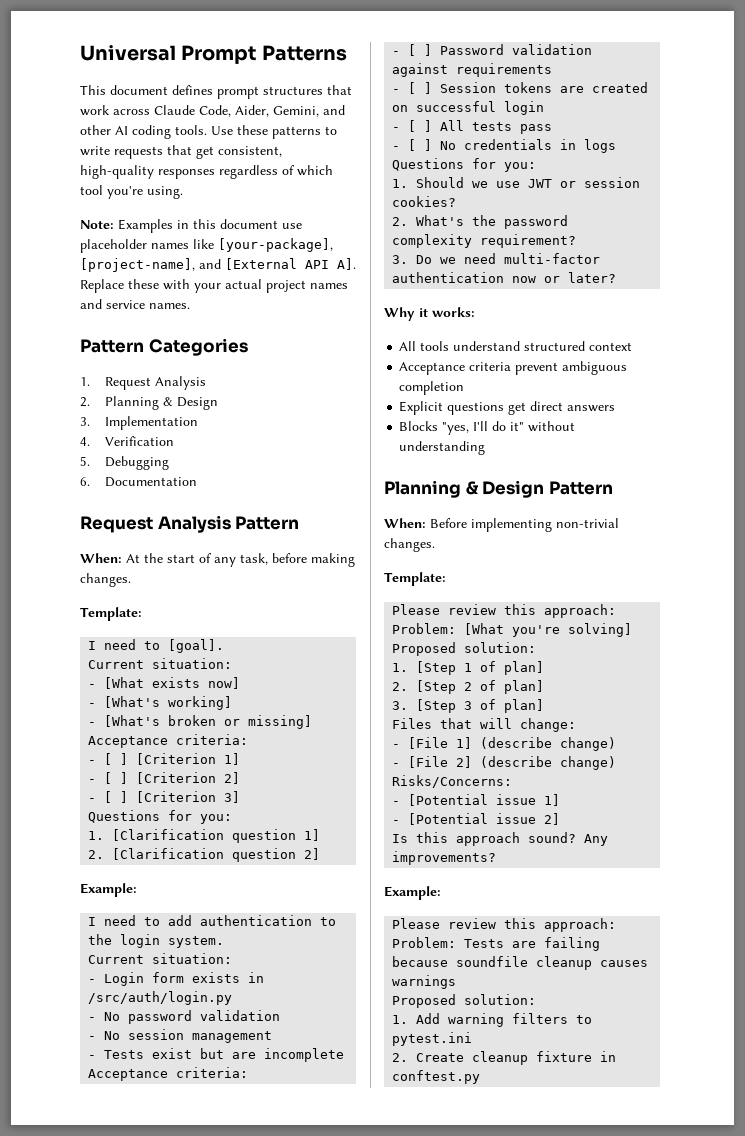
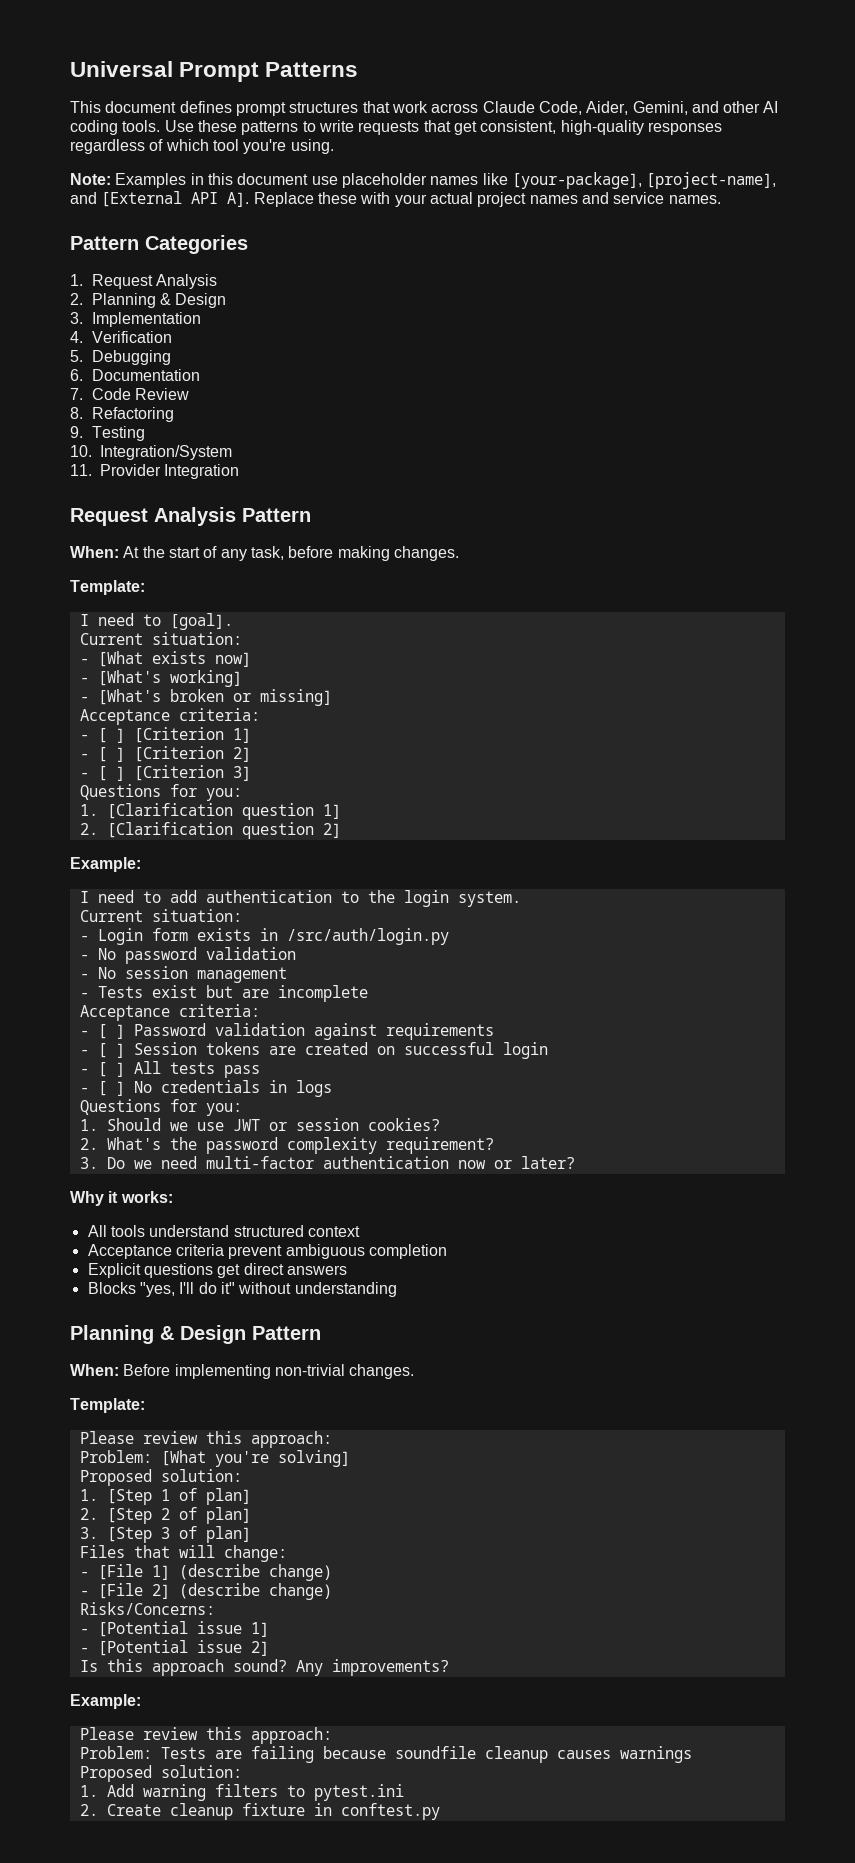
+ 7. Code Review
+ 8. Refactoring
+ 9. Testing
+ 10. Integration/System
+ 11. Provider Integration

